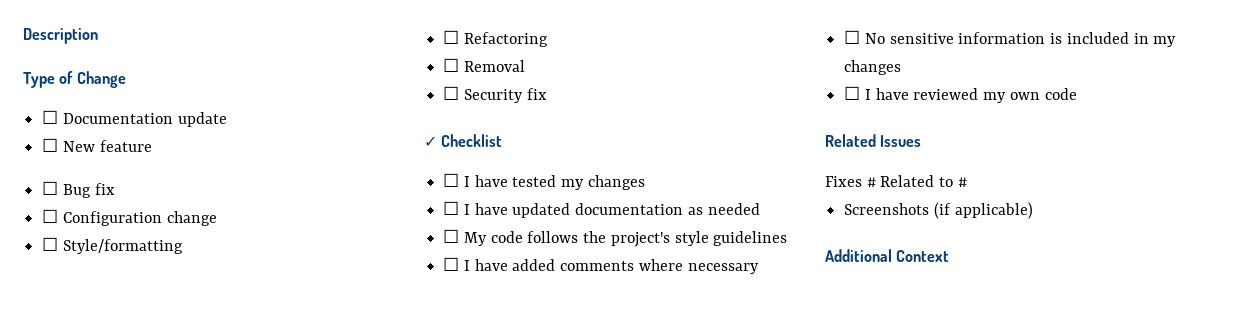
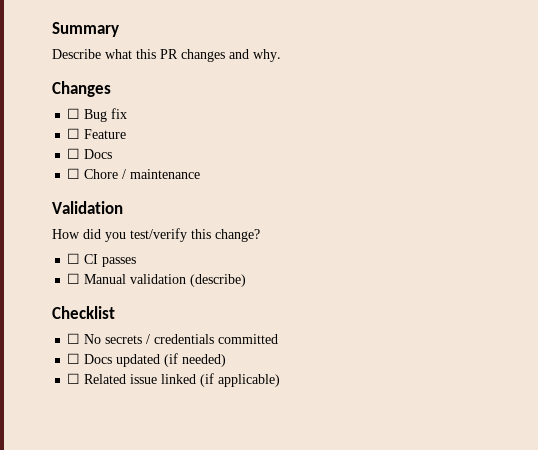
- Description
- Type of Change
- ☐ Documentation update
- ☐ New feature
+ Summary
+ Describe what this PR changes and why.
+ Changes
- ☐ Configuration change
- ☐ Style/formatting
- ☐ Refactoring
- ☐ Removal
- ☐ Security fix
- ✓ Checklist
+ ☐ Feature
+ ☐ Docs
+ ☐ Chore / maintenance
+ Validation
+ How did you test/verify this change?
+ ☐ CI passes
+ ☐ Manual validation (describe)
+ Checklist
- ☐ I have tested my changes
- ☐ I have updated documentation as needed
- ☐ My code follows the project's style guidelines
- ☐ I have added comments where necessary
- ☐ No sensitive information is included in my changes
- ☐ I have reviewed my own code
- Related Issues
- Fixes # Related to #
- Screenshots (if applicable)
+ ☐ No secrets / credentials committed
+ ☐ Docs updated (if needed)
+ ☐ Related issue linked (if applicable)
- Additional Context

